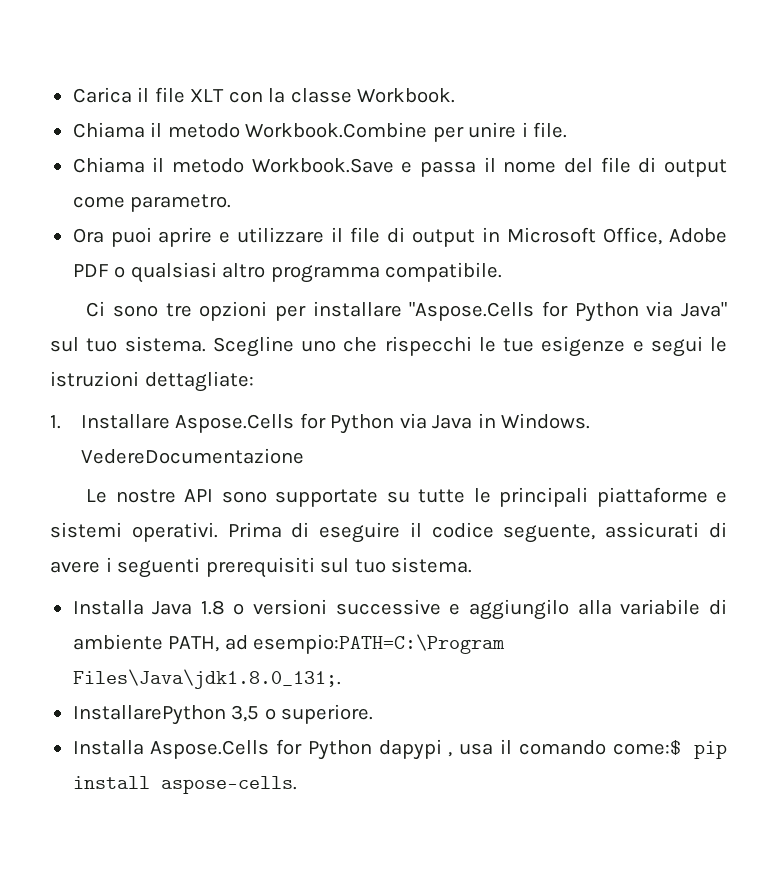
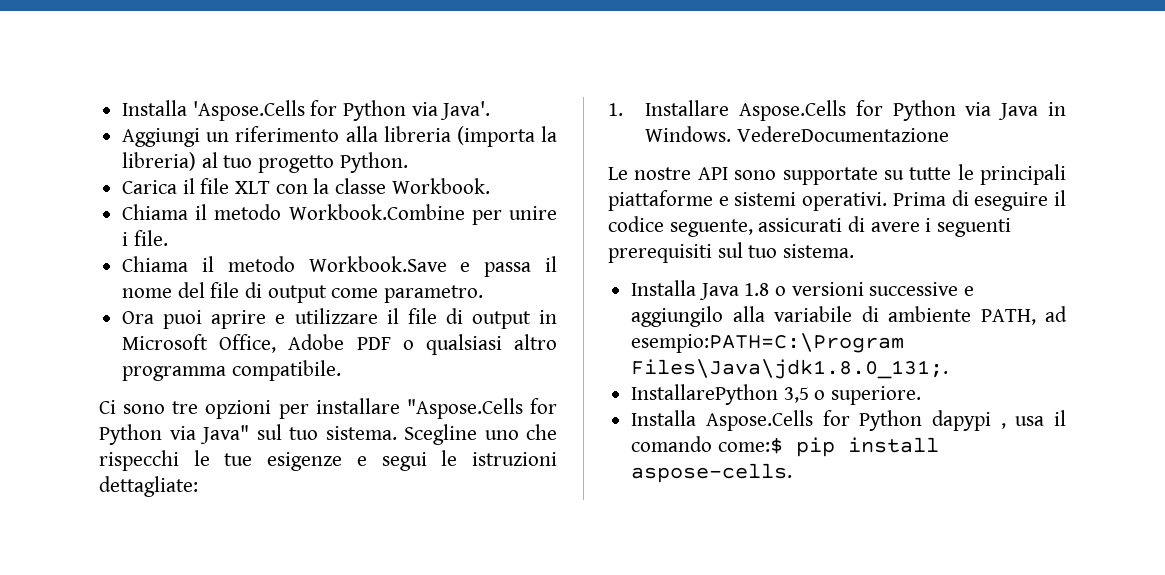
+ Installa 'Aspose.Cells for Python via Java'.
+ Aggiungi un riferimento alla libreria (importa la libreria) al tuo progetto Python.

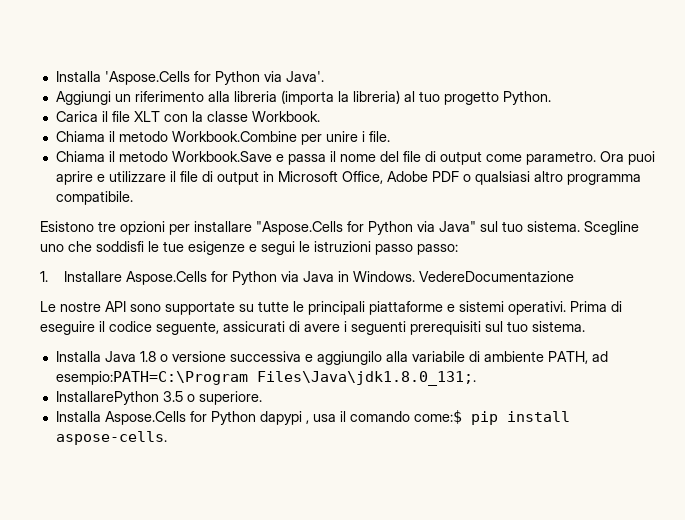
- Chiama il metodo Workbook.Save e passa il nome del file di output come parametro.
- Ora puoi aprire e utilizzare il file di output in Microsoft Office, Adobe PDF o qualsiasi altro programma compatibile.
+ Chiama il metodo Workbook.Save e passa il nome del file di output come parametro. Ora puoi aprire e utilizzare il file di output in Microsoft Office, Adobe PDF o qualsiasi altro programma compatibile.
- Ci sono tre opzioni per installare "Aspose.Cells for Python via Java" sul tuo sistema.
+ Esistono tre opzioni per installare "Aspose.Cells for Python via Java" sul tuo sistema.
- Scegline uno che rispecchi le tue esigenze e segui le istruzioni dettagliate:
+ Scegline uno che soddisfi le tue esigenze e segui le istruzioni passo passo:
- Installa Java 1.8 o versioni successive e aggiungilo alla variabile di ambiente PATH, ad esempio:PATH=C:\Program Files\Java\jdk1.8.0_131;.
+ Installa Java 1.8 o versione successiva e aggiungilo alla variabile di ambiente PATH, ad esempio:PATH=C:\Program Files\Java\jdk1.8.0_131;.
- InstallarePython 3,5 o superiore.
+ InstallarePython 3.5 o superiore.

